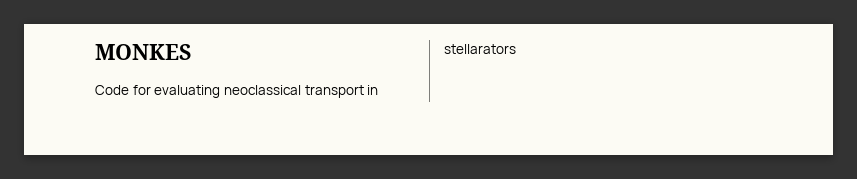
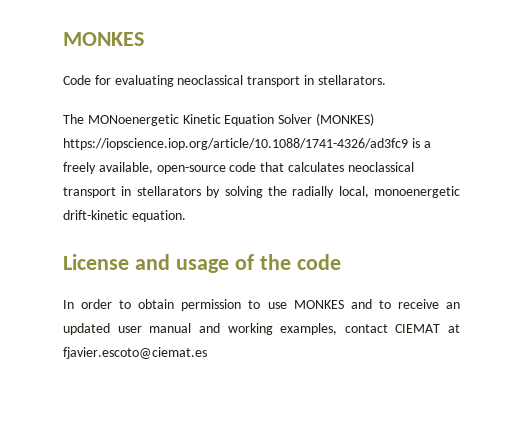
- Code for evaluating neoclassical transport in stellarators
+ Code for evaluating neoclassical transport in stellarators.
+ The MONoenergetic Kinetic Equation Solver (MONKES) https://iopscience.iop.org/article/10.1088/1741-4326/ad3fc9 is a freely available, open-source code that calculates neoclassical transport in stellarators by solving the radially local, monoenergetic drift-kinetic equation.
+ License and usage of the code
+ In order to obtain permission to use MONKES and to receive an updated user manual and working examples, contact CIEMAT at fjavier.escoto@ciemat.es

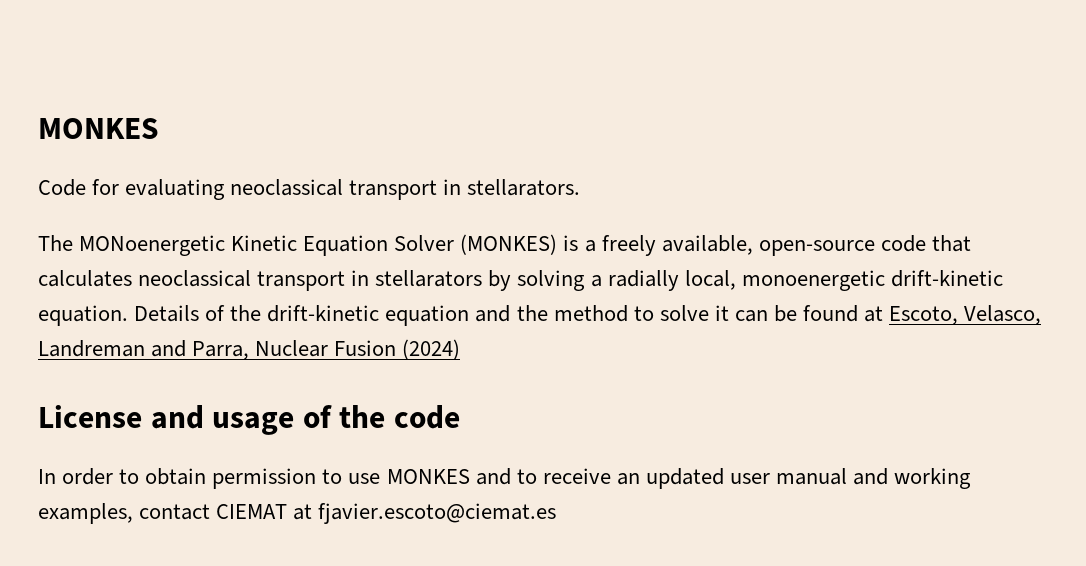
- The MONoenergetic Kinetic Equation Solver (MONKES) https://iopscience.iop.org/article/10.1088/1741-4326/ad3fc9 is a freely available, open-source code that calculates neoclassical transport in stellarators by solving the radially local, monoenergetic drift-kinetic equation.
+ The MONoenergetic Kinetic Equation Solver (MONKES) is a freely available, open-source code that calculates neoclassical transport in stellarators by solving a radially local, monoenergetic drift-kinetic equation. Details of the drift-kinetic equation and the method to solve it can be found at Escoto, Velasco, Landreman and Parra, Nuclear Fusion (2024)

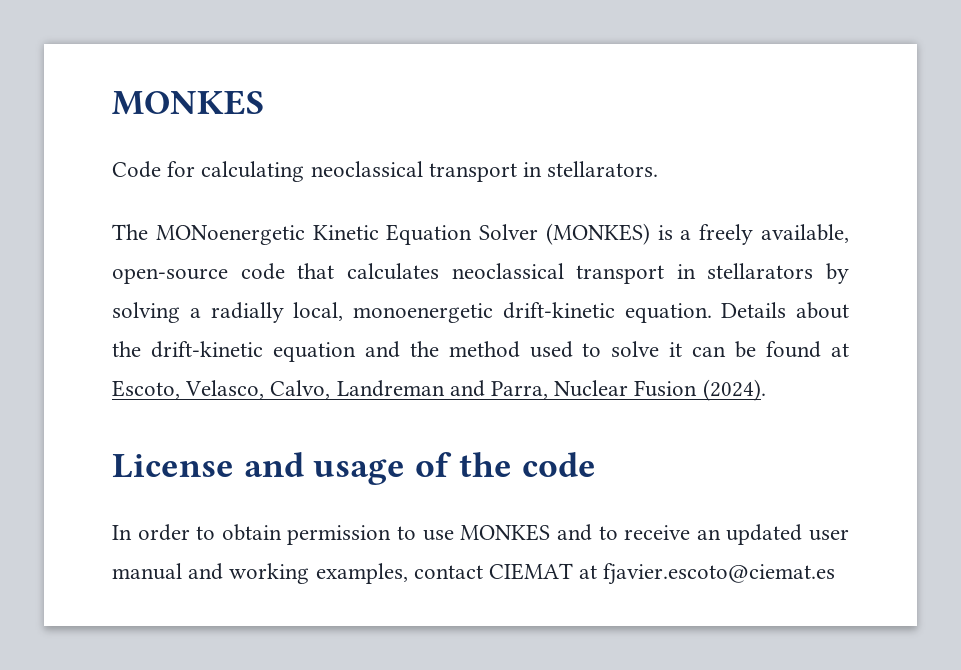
- Code for evaluating neoclassical transport in stellarators.
+ Code for calculating neoclassical transport in stellarators.
- Details of the drift-kinetic equation and the method to solve it can be found at Escoto, Velasco, Landreman and Parra, Nuclear Fusion (2024)
+ Details about the drift-kinetic equation and the method used to solve it can be found at Escoto, Velasco, Calvo, Landreman and Parra, Nuclear Fusion (2024).

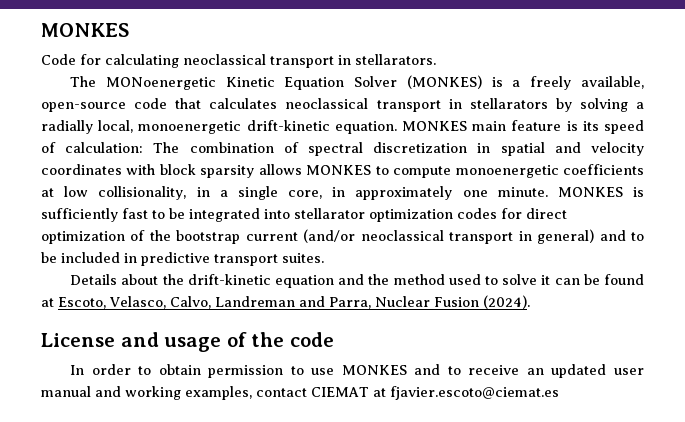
- The MONoenergetic Kinetic Equation Solver (MONKES) is a freely available, open-source code that calculates neoclassical transport in stellarators by solving a radially local, monoenergetic drift-kinetic equation. Details about the drift-kinetic equation and the method used to solve it can be found at Escoto, Velasco, Calvo, Landreman and Parra, Nuclear Fusion (2024).
+ The MONoenergetic Kinetic Equation Solver (MONKES) is a freely available, open-source code that calculates neoclassical transport in stellarators by solving a radially local, monoenergetic drift-kinetic equation. MONKES main feature is its speed of calculation: The combination of spectral discretization in spatial and velocity coordinates with block sparsity allows MONKES to compute monoenergetic coefficients at low collisionality, in a single core, in approximately one minute. MONKES is sufficiently fast to be integrated into stellarator optimization codes for direct optimization of the bootstrap current (and/or neoclassical transport in general) and to be included in predictive transport suites.
+ Details about the drift-kinetic equation and the method used to solve it can be found at Escoto, Velasco, Calvo, Landreman and Parra, Nuclear Fusion (2024).

